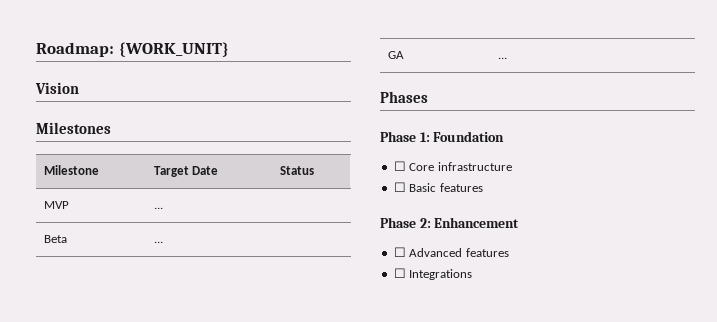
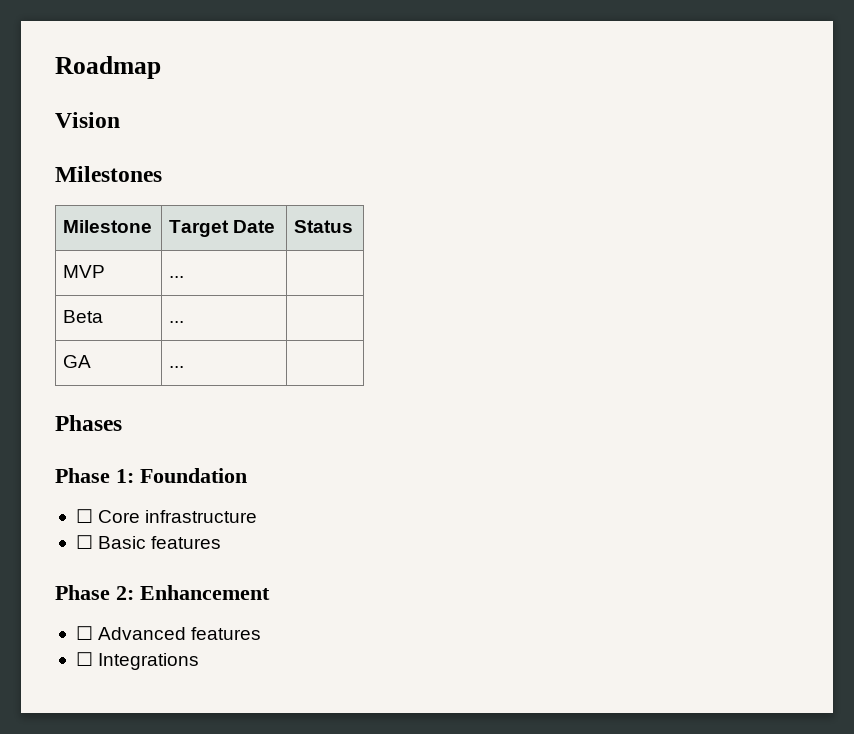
- Roadmap: {WORK_UNIT}
+ Roadmap

